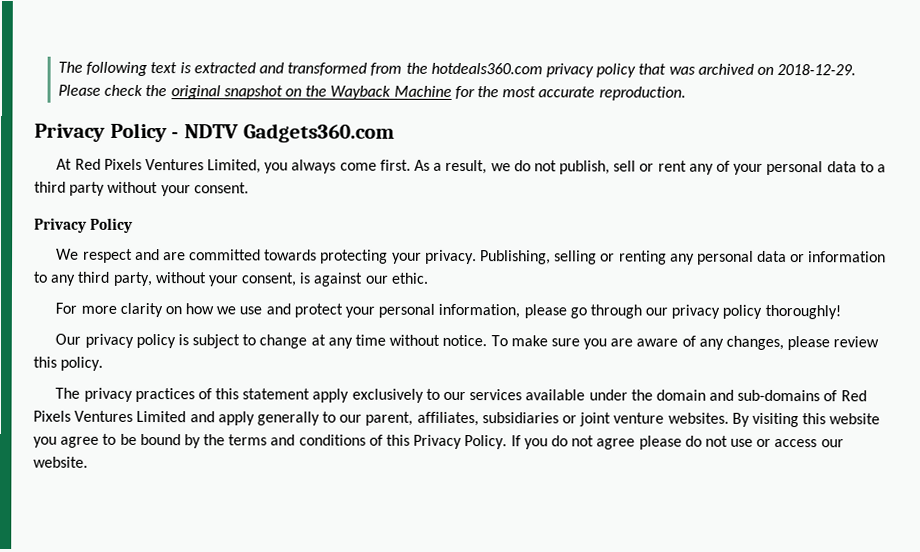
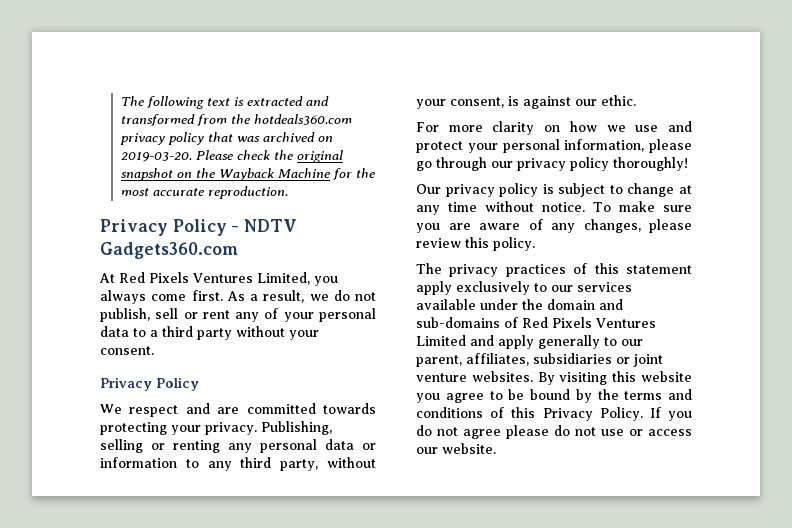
- The following text is extracted and transformed from the hotdeals360.com privacy policy that was archived on 2018-12-29.
+ The following text is extracted and transformed from the hotdeals360.com privacy policy that was archived on 2019-03-20.

